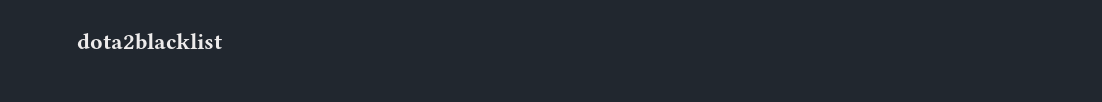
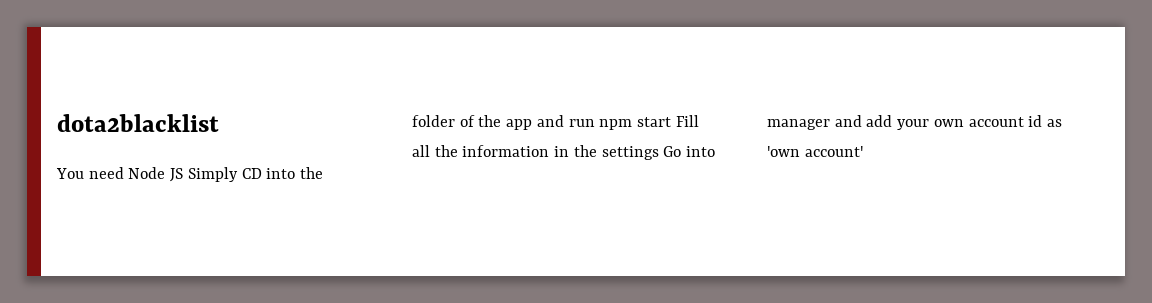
+ You need Node JS Simply CD into the folder of the app and run npm start Fill all the information in the settings Go into manager and add your own account id as 'own account'

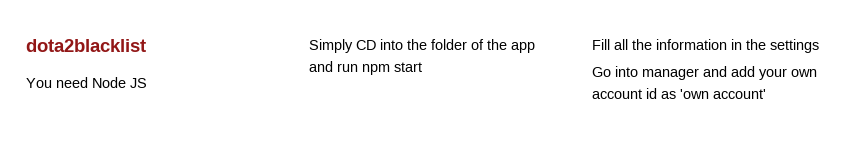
- You need Node JS Simply CD into the folder of the app and run npm start Fill all the information in the settings Go into manager and add your own account id as 'own account'
+ You need Node JS
+ Simply CD into the folder of the app and run npm start
+ Fill all the information in the settings
+ Go into manager and add your own account id as 'own account'

